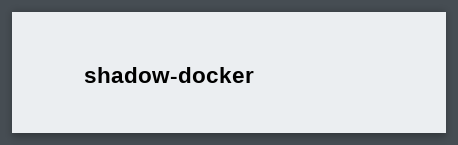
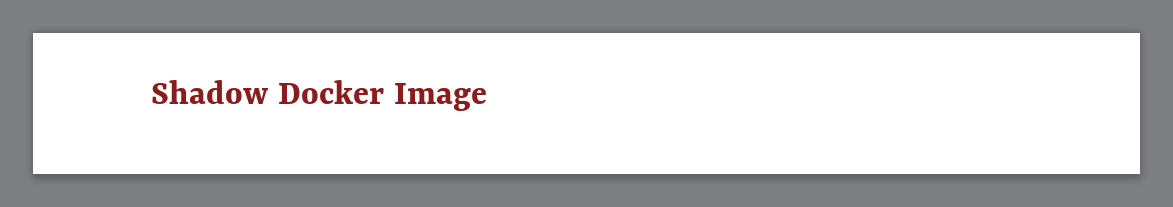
- shadow-docker
+ Shadow Docker Image

